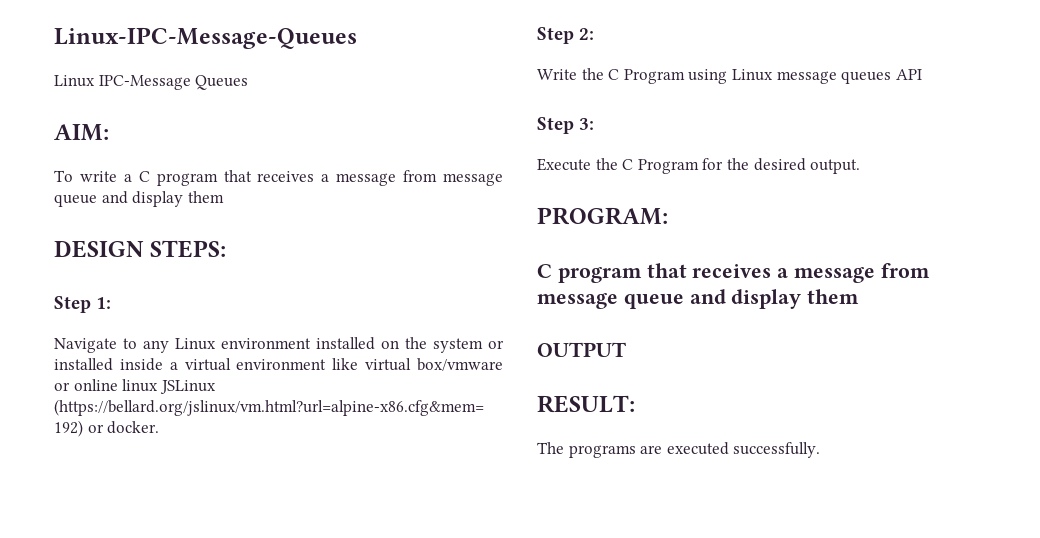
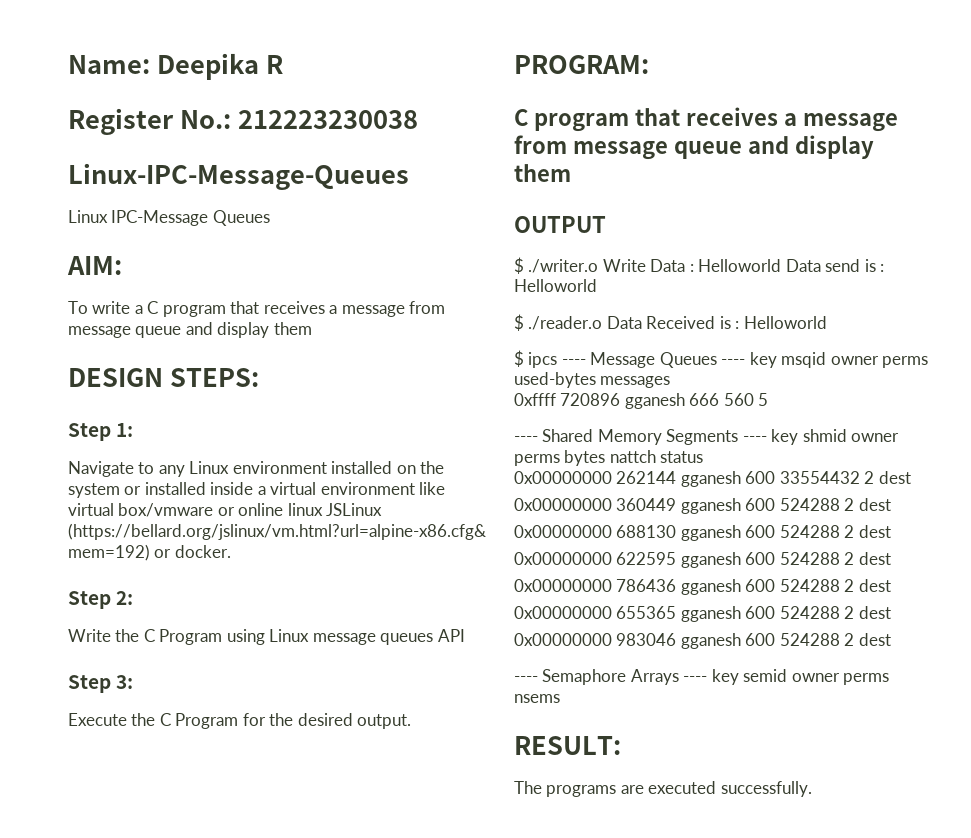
+ Name: Deepika R
+ Register No.: 212223230038
+ $ ./writer.o Write Data : Helloworld Data send is : Helloworld
+ $ ./reader.o Data Received is : Helloworld
+ $ ipcs ---- Message Queues ---- key msqid owner perms used-bytes messages
+ 0xffff 720896 gganesh 666 560 5
+ ---- Shared Memory Segments ---- key shmid owner perms bytes nattch status
+ 0x00000000 262144 gganesh 600 33554432 2 dest
+ 0x00000000 360449 gganesh 600 524288 2 dest
+ 0x00000000 688130 gganesh 600 524288 2 dest
+ 0x00000000 622595 gganesh 600 524288 2 dest
+ 0x00000000 786436 gganesh 600 524288 2 dest
+ 0x00000000 655365 gganesh 600 524288 2 dest
+ 0x00000000 983046 gganesh 600 524288 2 dest
+ ---- Semaphore Arrays ---- key semid owner perms nsems

